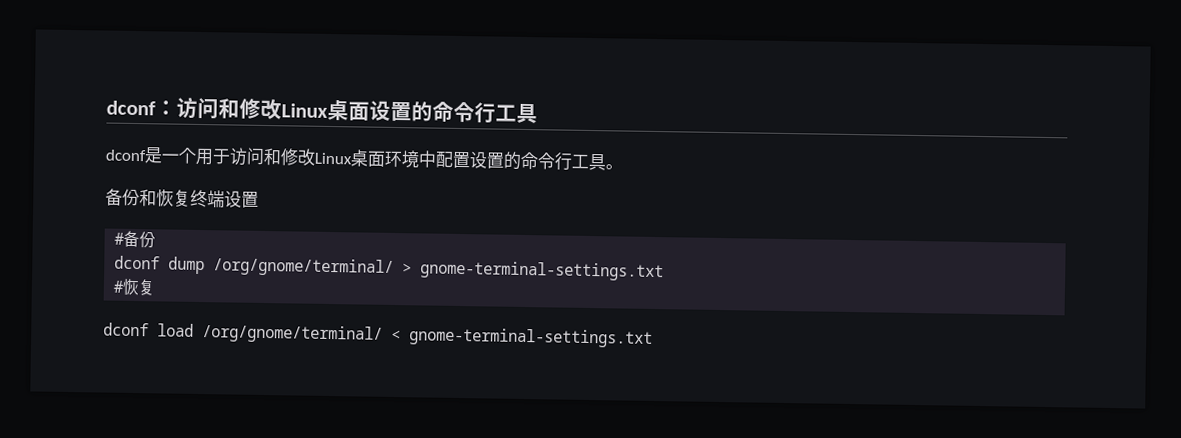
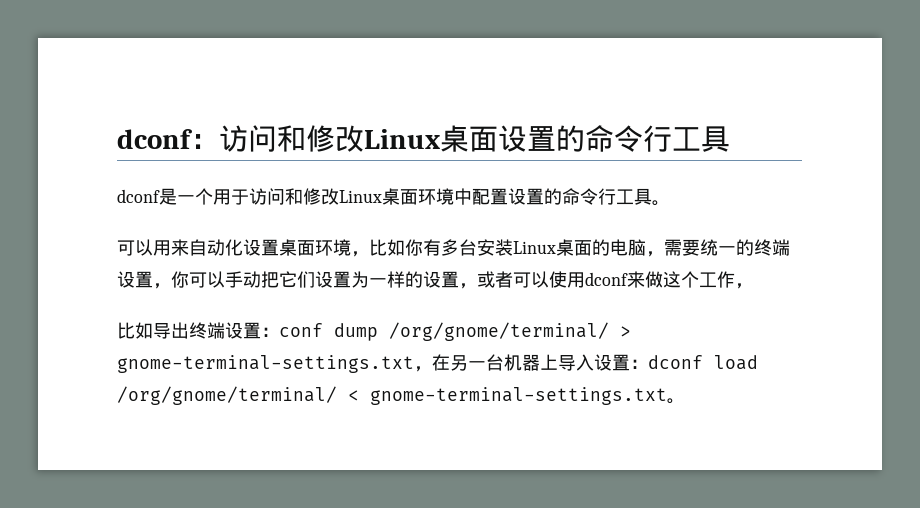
- 备份和恢复终端设置
- #备份
- dconf dump /org/gnome/terminal/ > gnome-terminal-settings.txt
- #恢复
- dconf load /org/gnome/terminal/ < gnome-terminal-settings.txt
+ 可以用来自动化设置桌面环境，比如你有多台安装Linux桌面的电脑，需要统一的终端设置，你可以手动把它们设置为一样的设置，或者可以使用dconf来做这个工作，
+ 比如导出终端设置：conf dump /org/gnome/terminal/ > gnome-terminal-settings.txt，在另一台机器上导入设置：dconf load /org/gnome/terminal/ < gnome-terminal-settings.txt。

